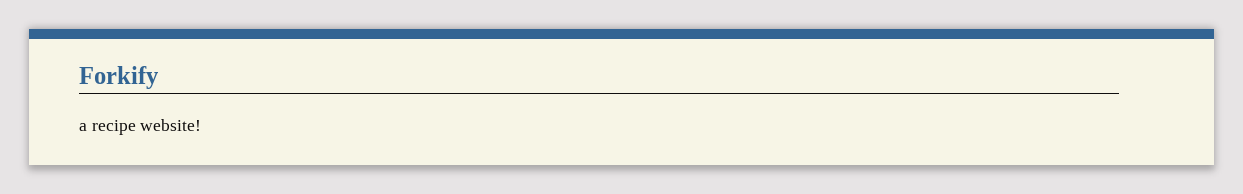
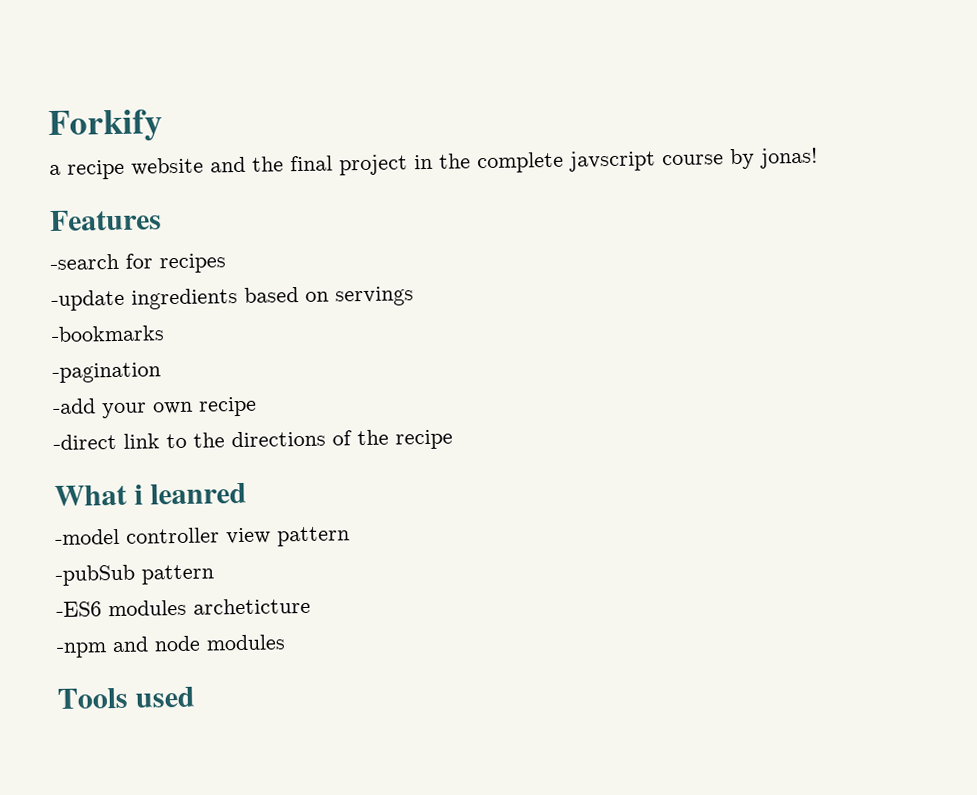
- a recipe website!
+ a recipe website and the final project in the complete javscript course by jonas!
+ Features
+ -search for recipes
+ -update ingredients based on servings
+ -bookmarks
+ -pagination
+ -add your own recipe
+ -direct link to the directions of the recipe
+ What i leanred
+ -model controller view pattern
+ -pubSub pattern
+ -ES6 modules archeticture
+ -npm and node modules
+ Tools used

